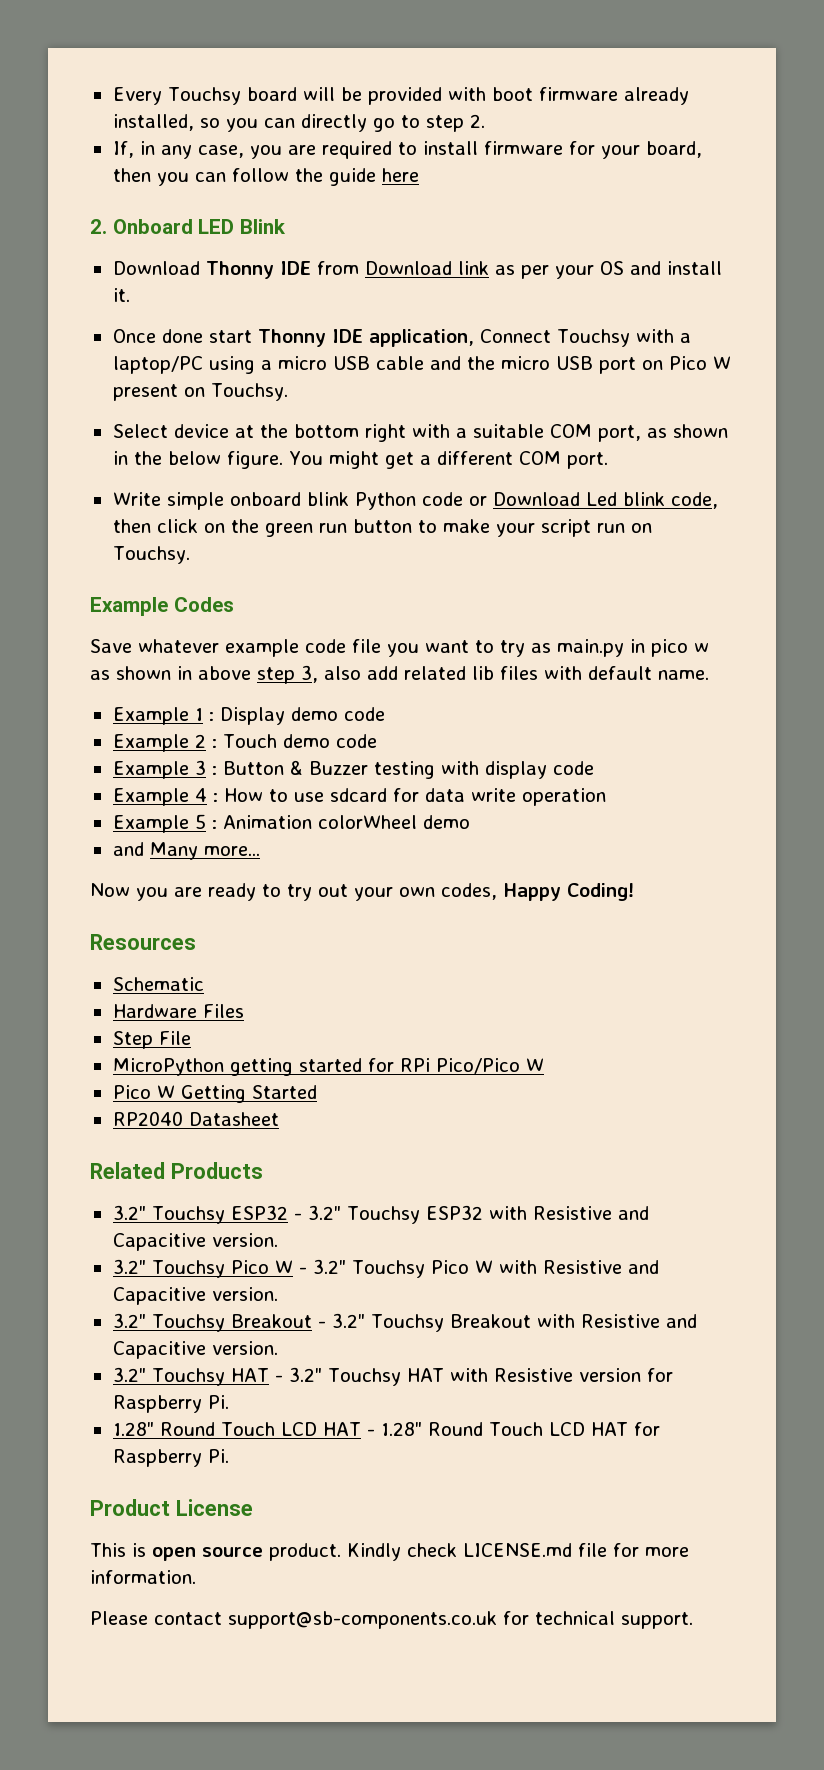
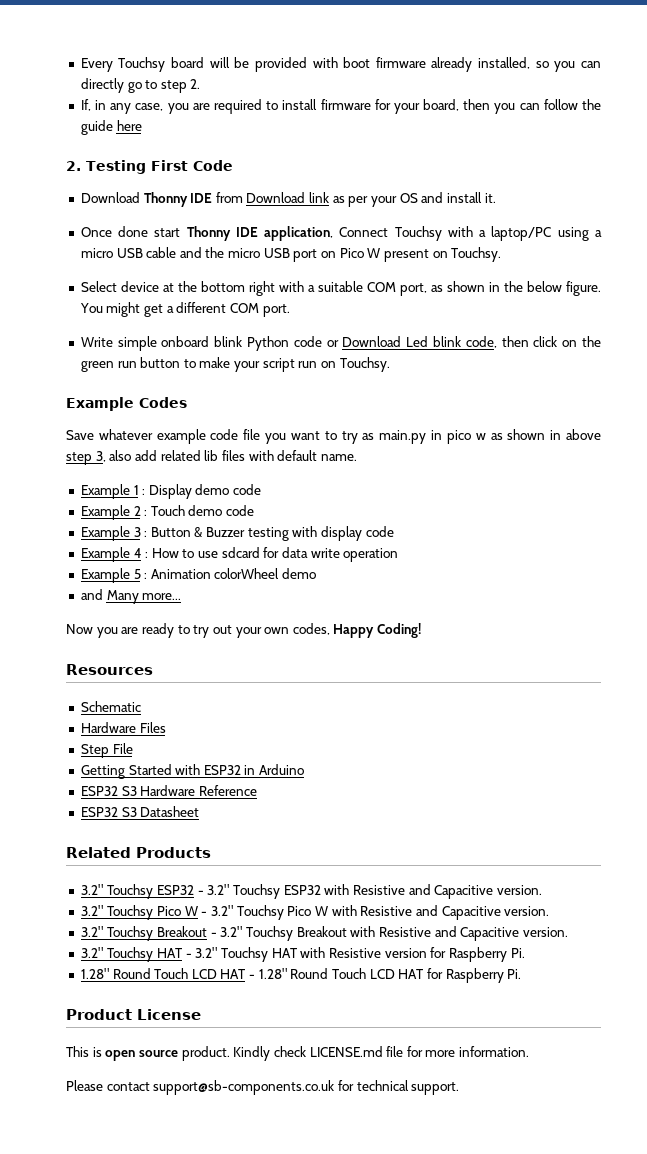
- 2. Onboard LED Blink
+ 2. Testing First Code
- MicroPython getting started for RPi Pico/Pico W
- Pico W Getting Started
- RP2040 Datasheet
+ Getting Started with ESP32 in Arduino
+ ESP32 S3 Hardware Reference
+ ESP32 S3 Datasheet

